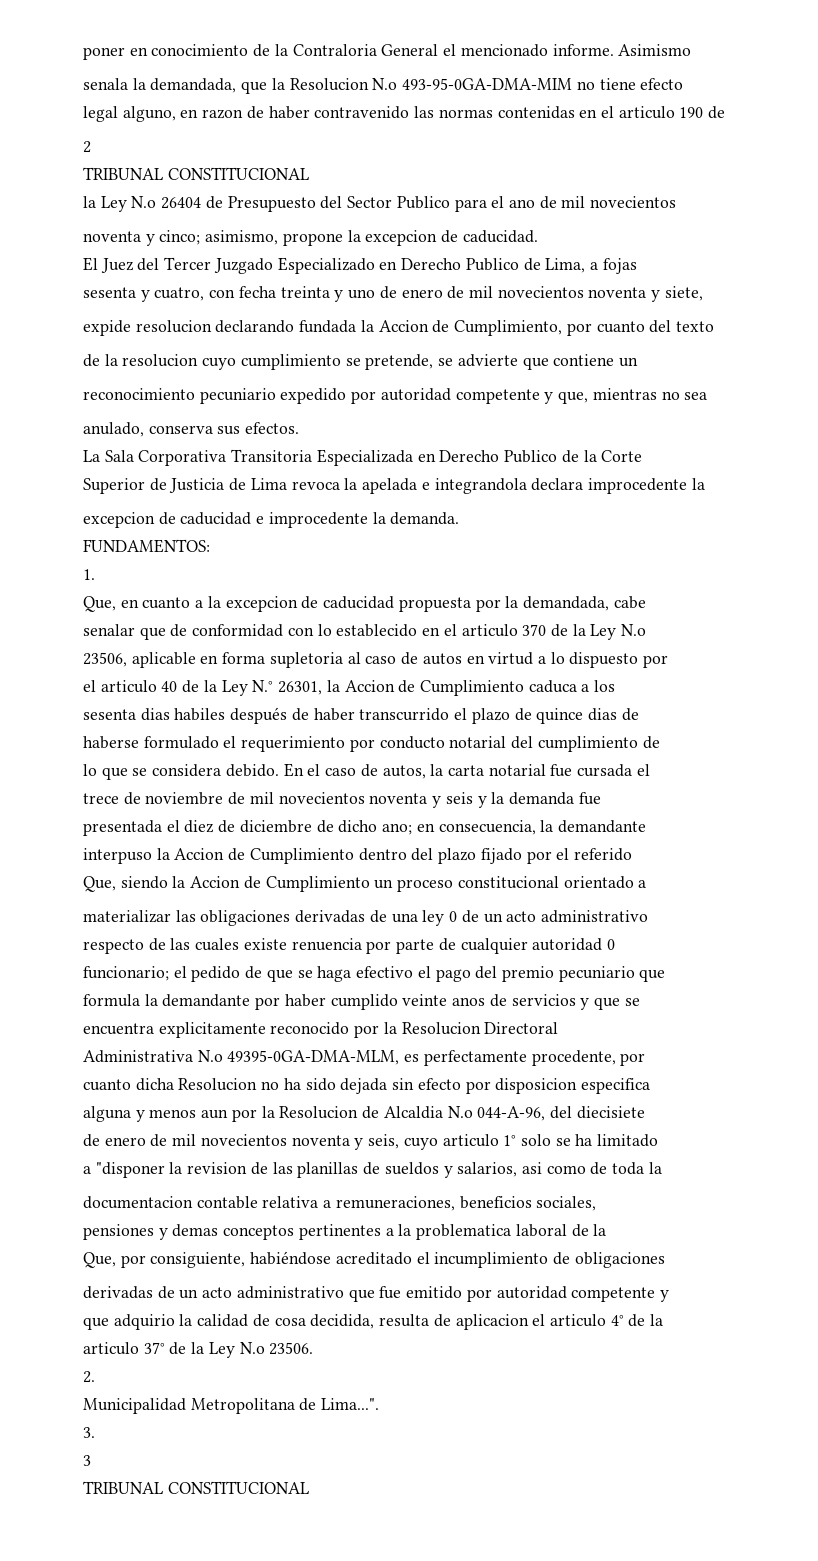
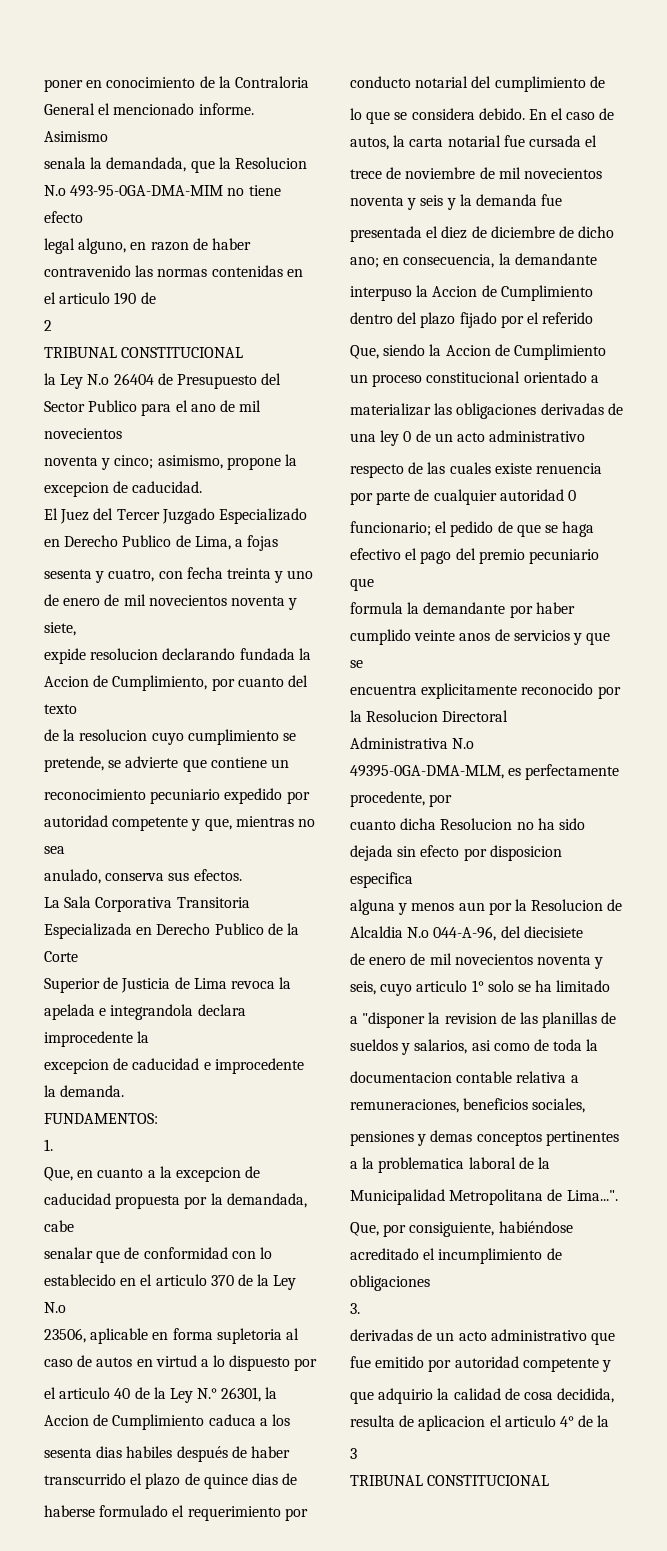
+ Municipalidad Metropolitana de Lima...".
+ 3.
- articulo 37° de la Ley N.o 23506.
- 2.
- Municipalidad Metropolitana de Lima...".
- 3.

